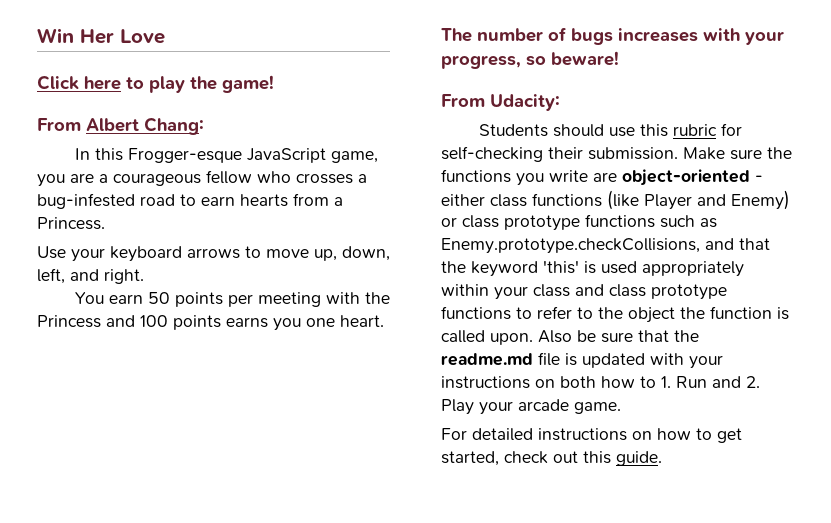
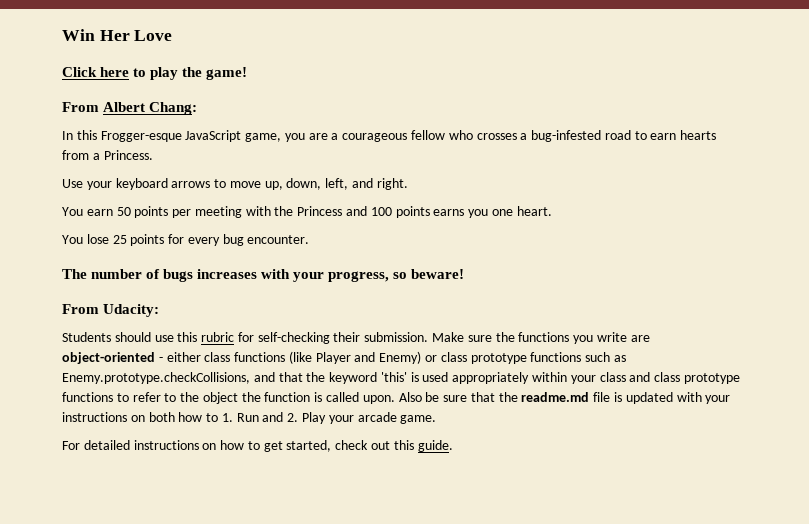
+ You lose 25 points for every bug encounter.

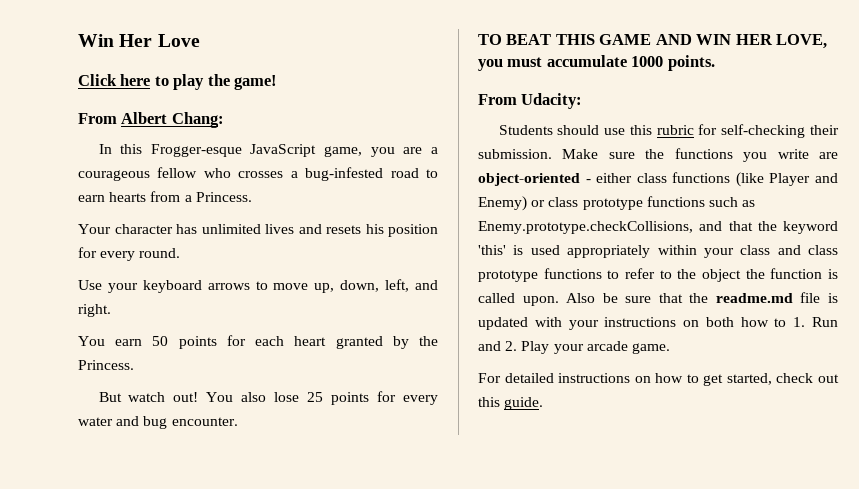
+ Your character has unlimited lives and resets his position for every round.
- You earn 50 points per meeting with the Princess and 100 points earns you one heart.
- You lose 25 points for every bug encounter.
+ You earn 50 points for each heart granted by the Princess.
+ But watch out! You also lose 25 points for every water and bug encounter.
- The number of bugs increases with your progress, so beware!
+ TO BEAT THIS GAME AND WIN HER LOVE, you must accumulate 1000 points.

